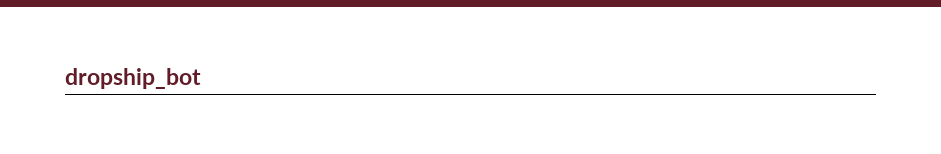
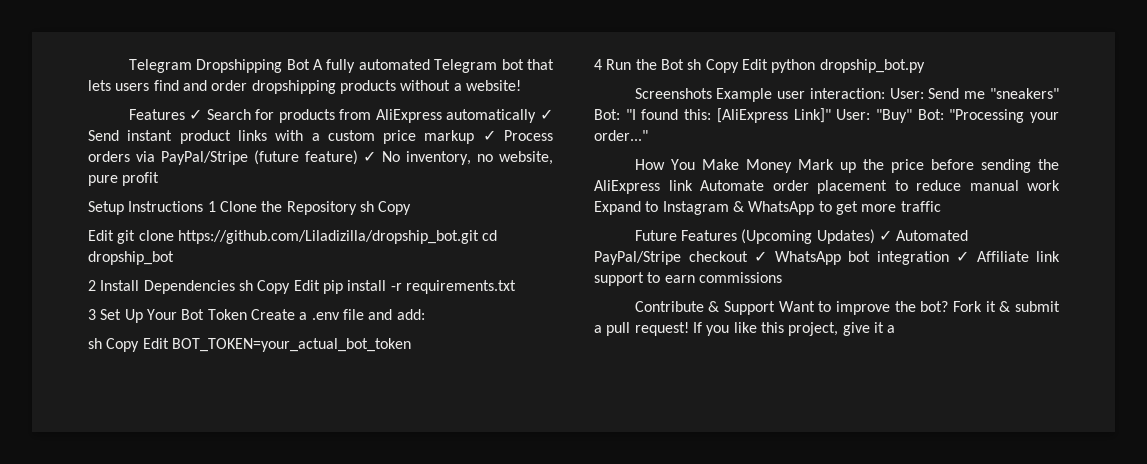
- dropship_bot
+ Telegram Dropshipping Bot A fully automated Telegram bot that lets users find and order dropshipping products without a website!
+ Features ✓ Search for products from AliExpress automatically ✓ Send instant product links with a custom price markup ✓ Process orders via PayPal/Stripe (future feature) ✓ No inventory, no website, pure profit
+ Setup Instructions 1 Clone the Repository sh Copy
+ Edit git clone https://github.com/Liladizilla/dropship_bot.git cd dropship_bot
+ 2 Install Dependencies sh Copy Edit pip install -r requirements.txt
+ 3 Set Up Your Bot Token Create a .env file and add:
+ sh Copy Edit BOT_TOKEN=your_actual_bot_token
+ 4 Run the Bot sh Copy Edit python dropship_bot.py
+ Screenshots Example user interaction: User: Send me "sneakers" Bot: "I found this: [AliExpress Link]" User: "Buy" Bot: "Processing your order..."
+ How You Make Money Mark up the price before sending the AliExpress link Automate order placement to reduce manual work Expand to Instagram & WhatsApp to get more traffic
+ Future Features (Upcoming Updates) ✓ Automated PayPal/Stripe checkout ✓ WhatsApp bot integration ✓ Affiliate link support to earn commissions
+ Contribute & Support Want to improve the bot? Fork it & submit a pull request! If you like this project, give it a

